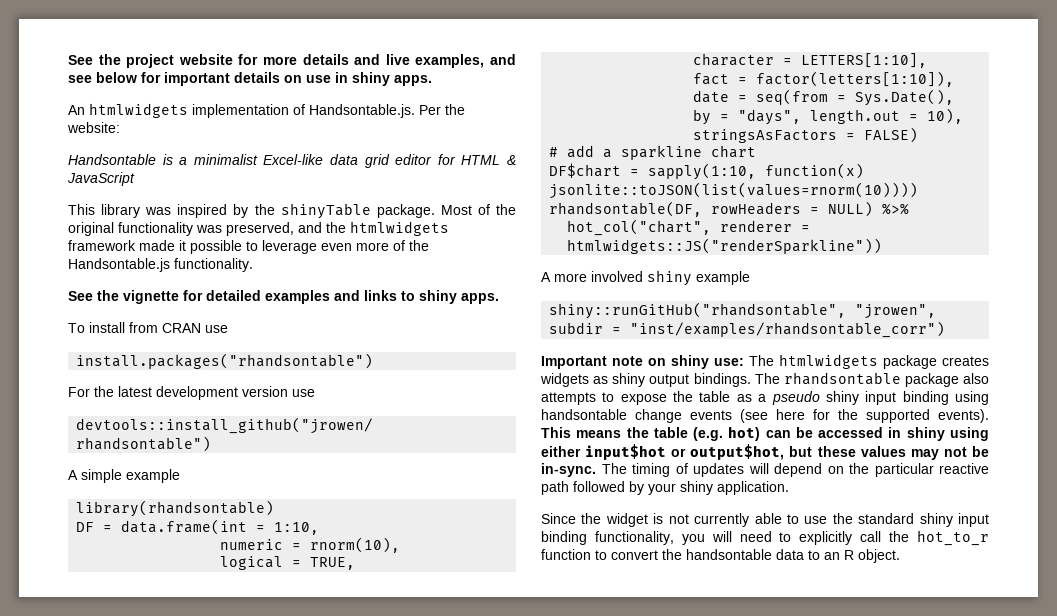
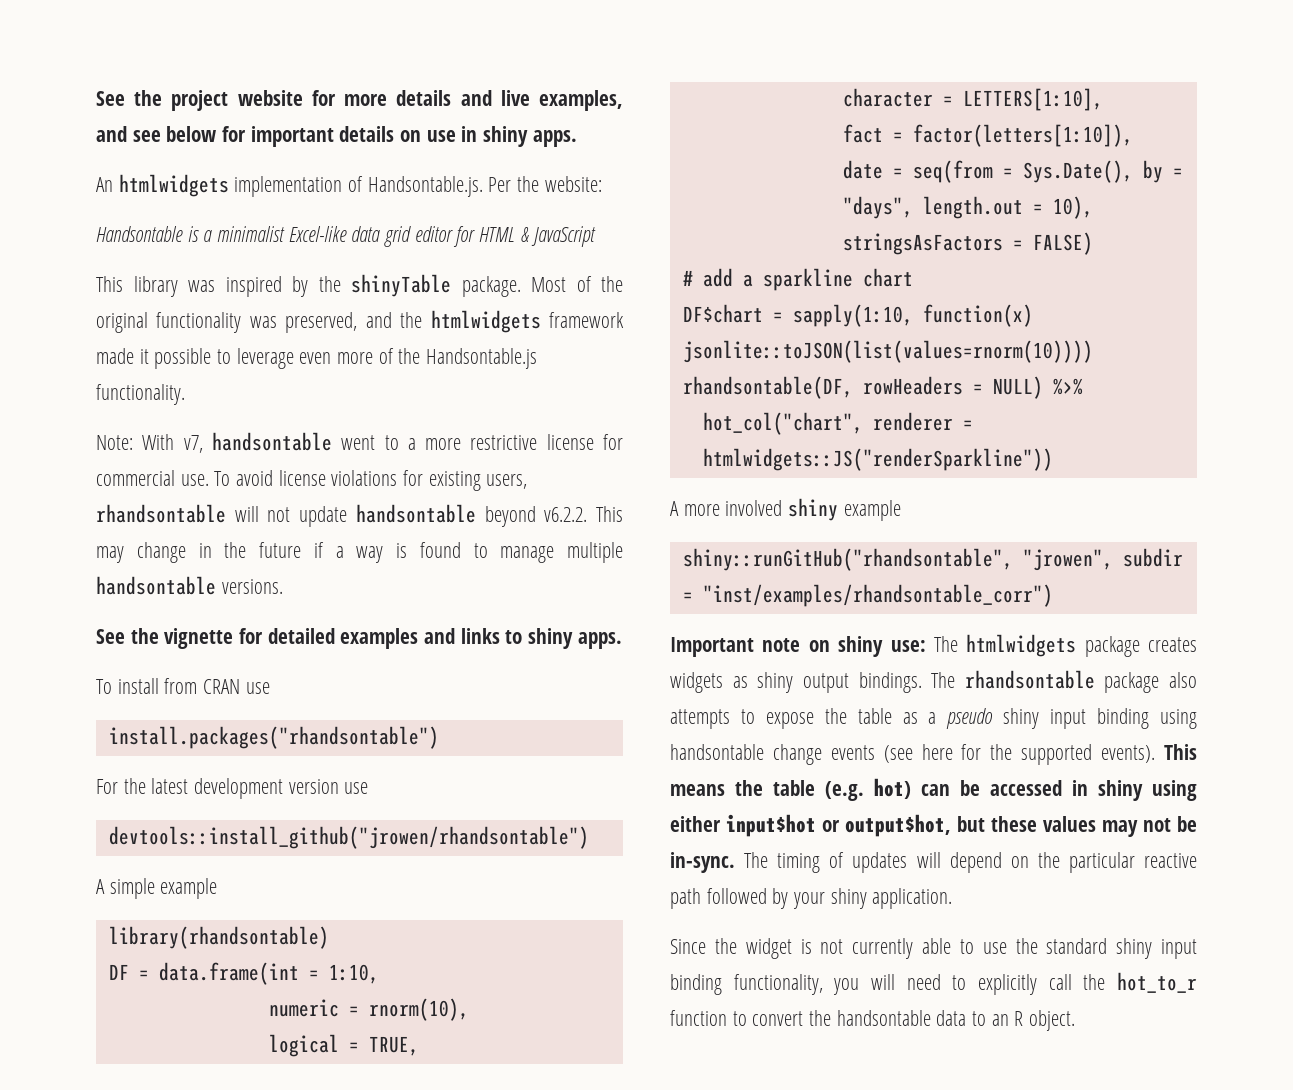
+ Note: With v7, handsontable went to a more restrictive license for commercial use. To avoid license violations for existing users, rhandsontable will not update handsontable beyond v6.2.2. This may change in the future if a way is found to manage multiple handsontable versions.

